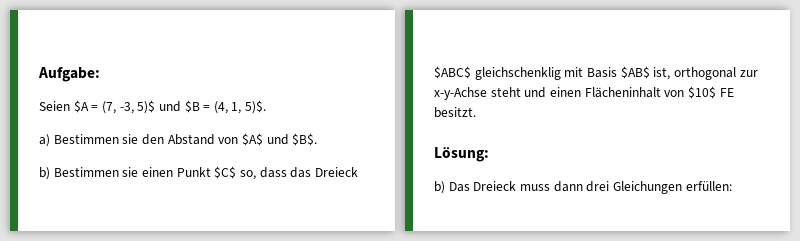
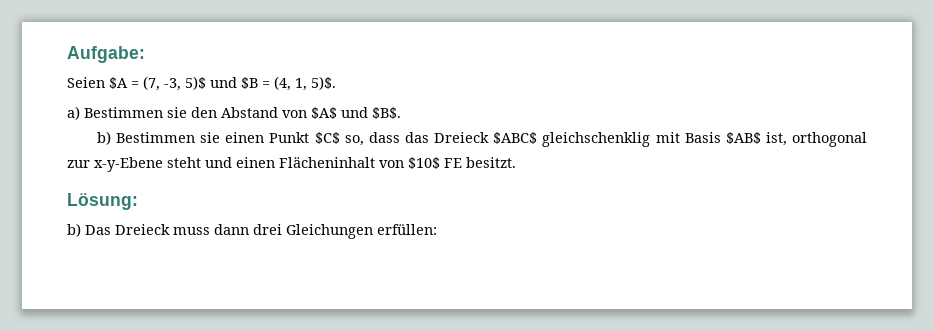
- b) Bestimmen sie einen Punkt $C$ so, dass das Dreieck $ABC$ gleichschenklig mit Basis $AB$ ist, orthogonal zur x-y-Achse steht und einen Flächeninhalt von $10$ FE besitzt.
+ b) Bestimmen sie einen Punkt $C$ so, dass das Dreieck $ABC$ gleichschenklig mit Basis $AB$ ist, orthogonal zur x-y-Ebene steht und einen Flächeninhalt von $10$ FE besitzt.

